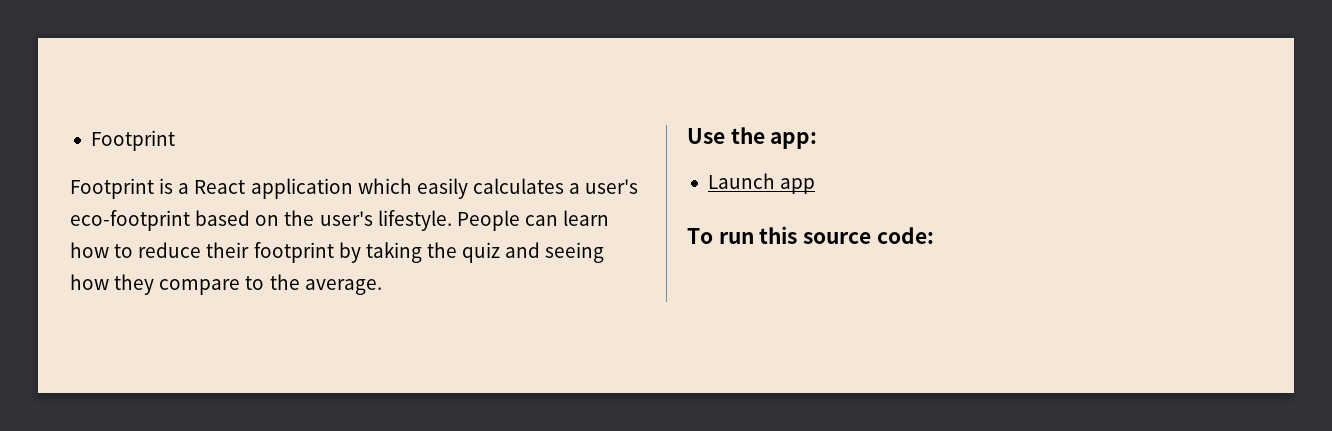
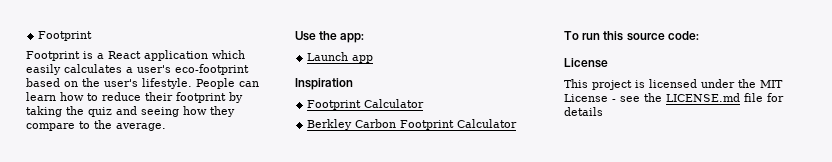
+ Inspiration
+ Footprint Calculator
+ Berkley Carbon Footprint Calculator
  To run this source code:
+ License
+ This project is licensed under the MIT License - see the LICENSE.md file for details

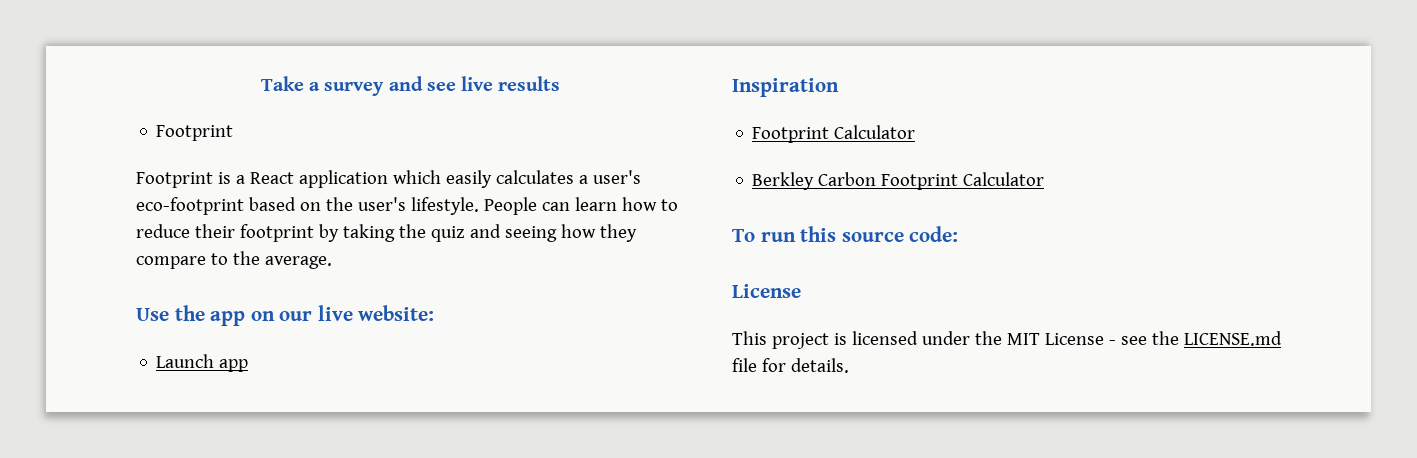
+ Take a survey and see live results
- Use the app:
+ Use the app on our live website:
- This project is licensed under the MIT License - see the LICENSE.md file for details
+ This project is licensed under the MIT License - see the LICENSE.md file for details.

